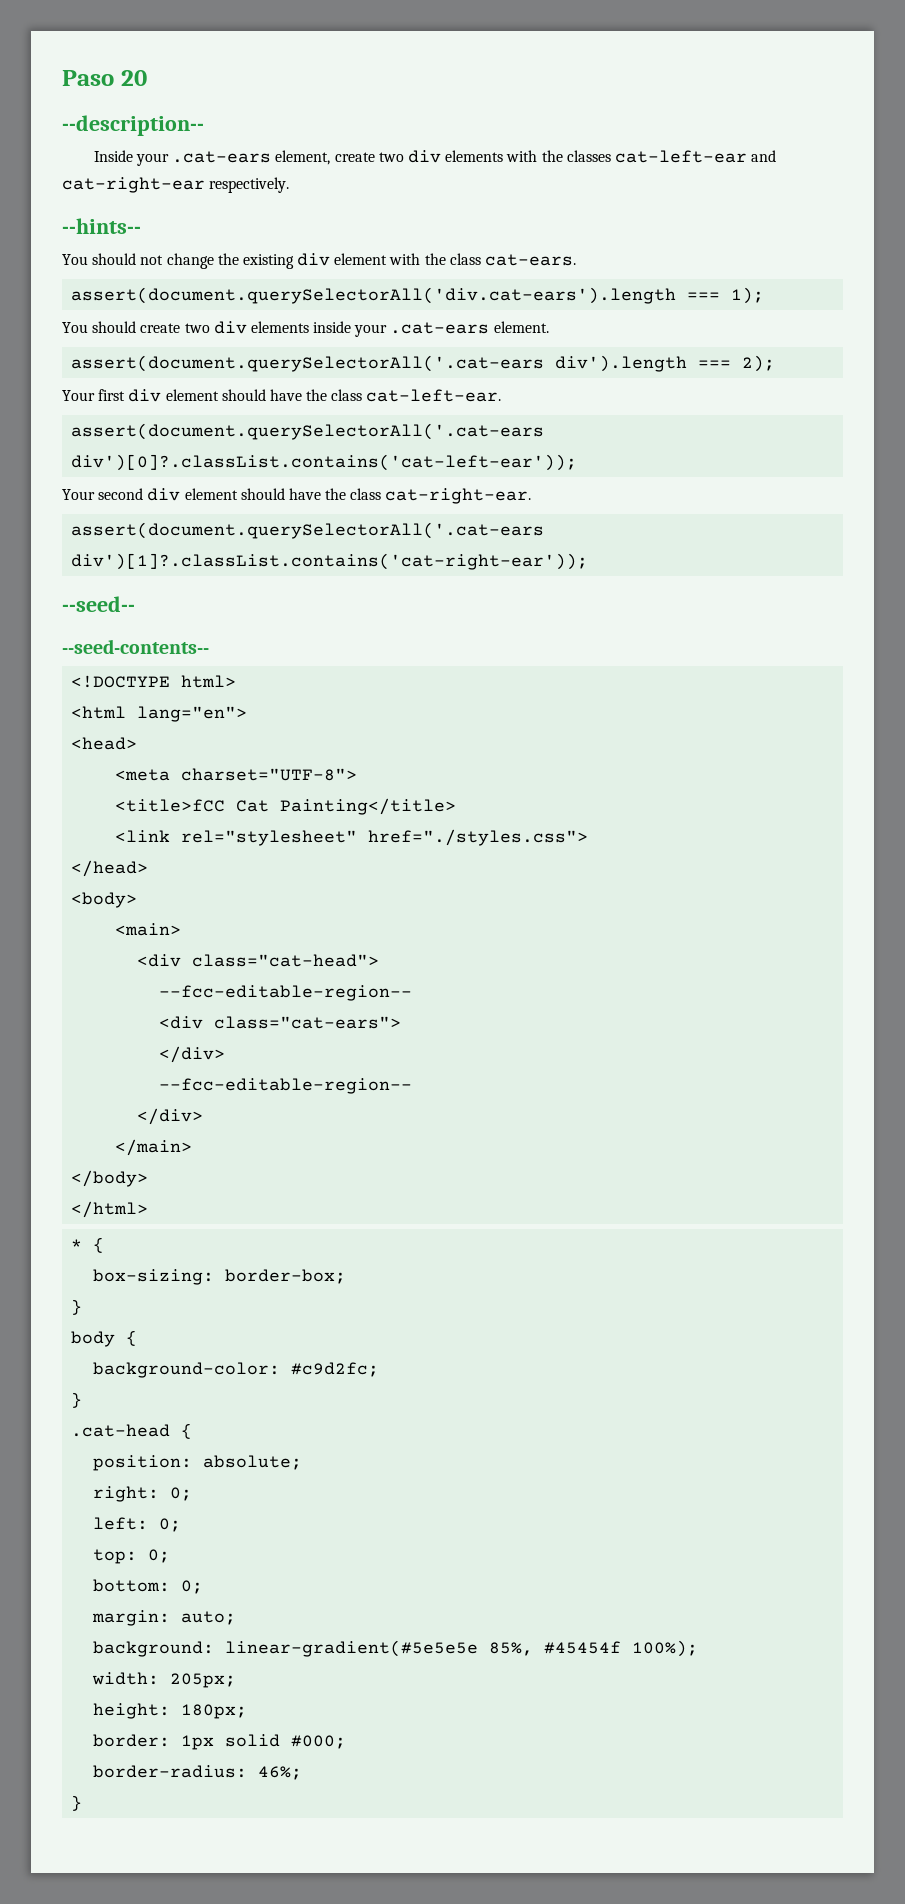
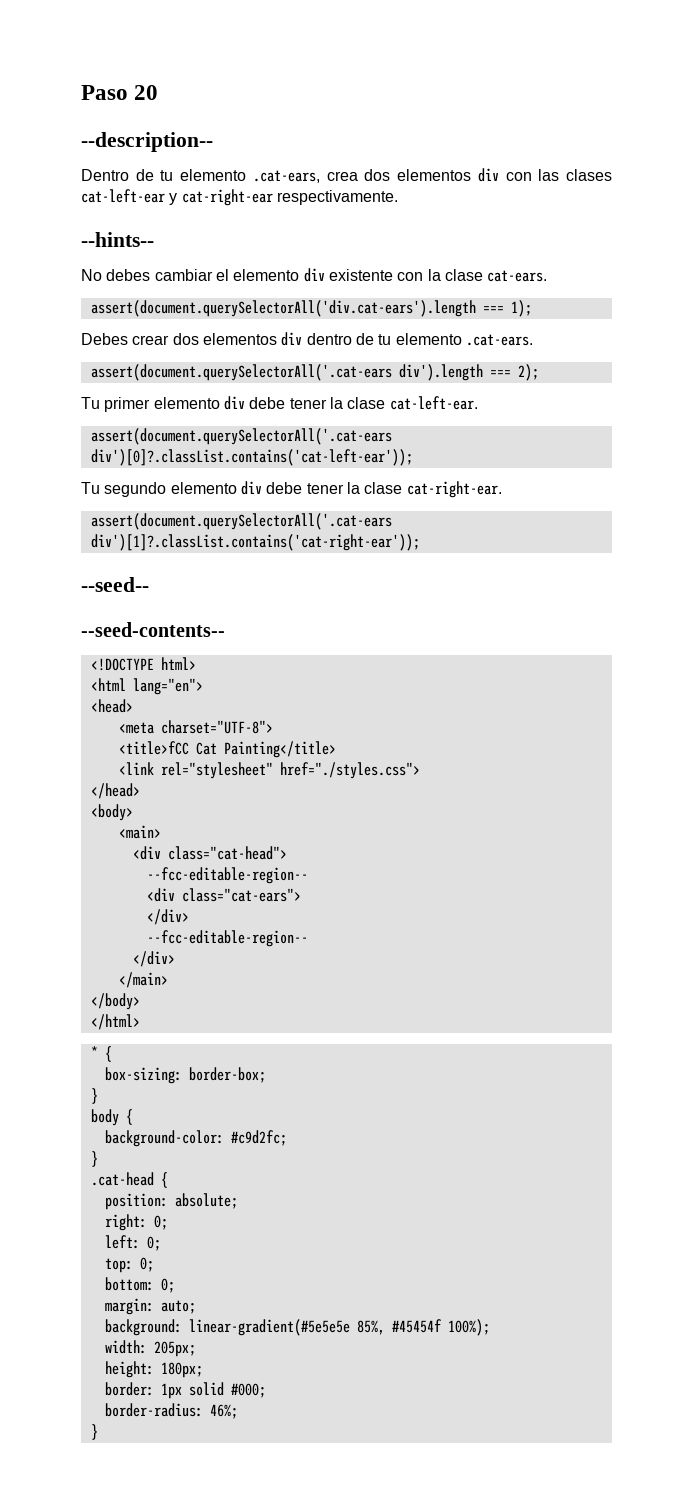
- Inside your .cat-ears element, create two div elements with the classes cat-left-ear and cat-right-ear respectively.
+ Dentro de tu elemento .cat-ears, crea dos elementos div con las clases cat-left-ear y cat-right-ear respectivamente.
  --hints--
- You should not change the existing div element with the class cat-ears.
+ No debes cambiar el elemento div existente con la clase cat-ears.
  assert(document.querySelectorAll('div.cat-ears').length === 1);
- You should create two div elements inside your .cat-ears element.
+ Debes crear dos elementos div dentro de tu elemento .cat-ears.
  assert(document.querySelectorAll('.cat-ears div').length === 2);
- Your first div element should have the class cat-left-ear.
+ Tu primer elemento div debe tener la clase cat-left-ear.
  assert(document.querySelectorAll('.cat-ears div')[0]?.classList.contains('cat-left-ear'));
- Your second div element should have the class cat-right-ear.
+ Tu segundo elemento div debe tener la clase cat-right-ear.

